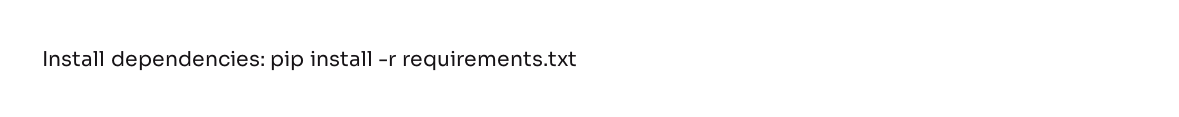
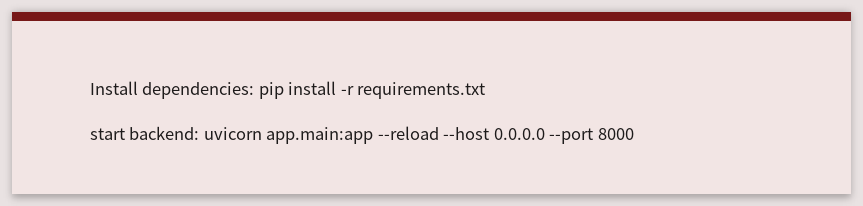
+ start backend: uvicorn app.main:app --reload --host 0.0.0.0 --port 8000

